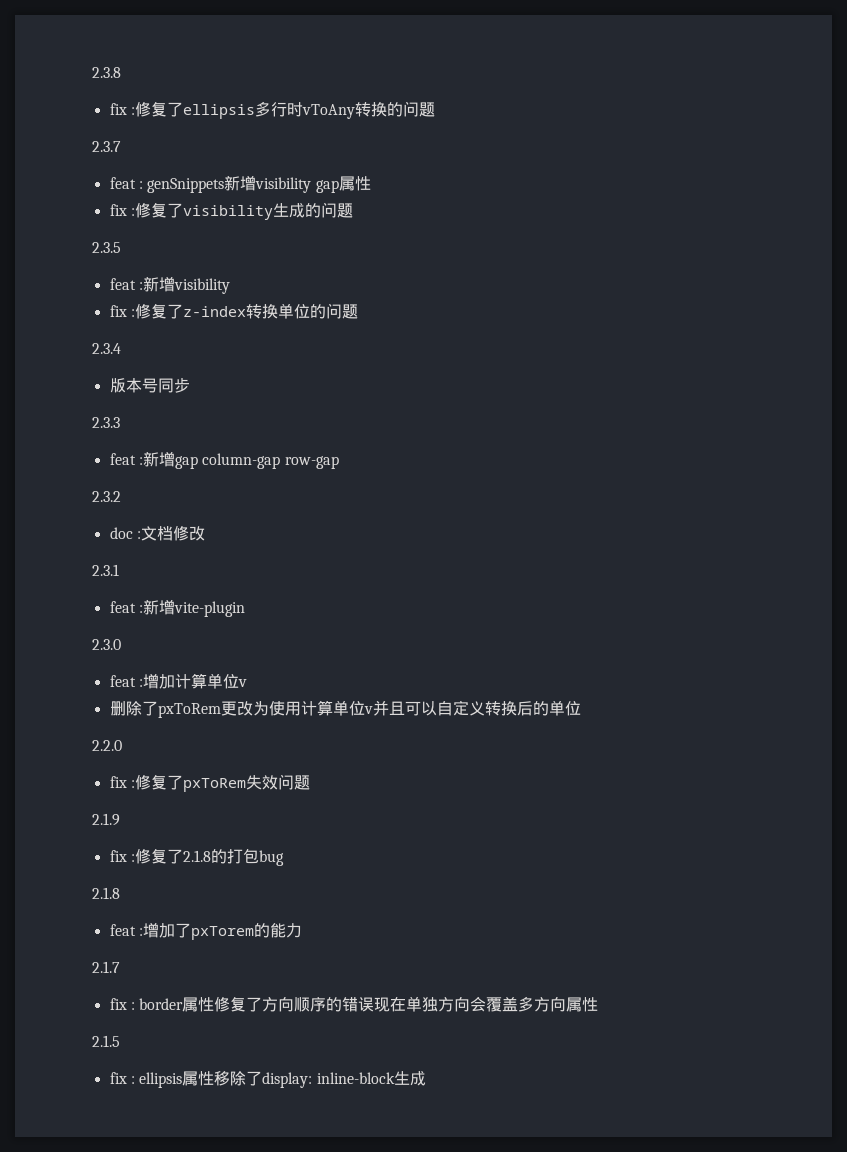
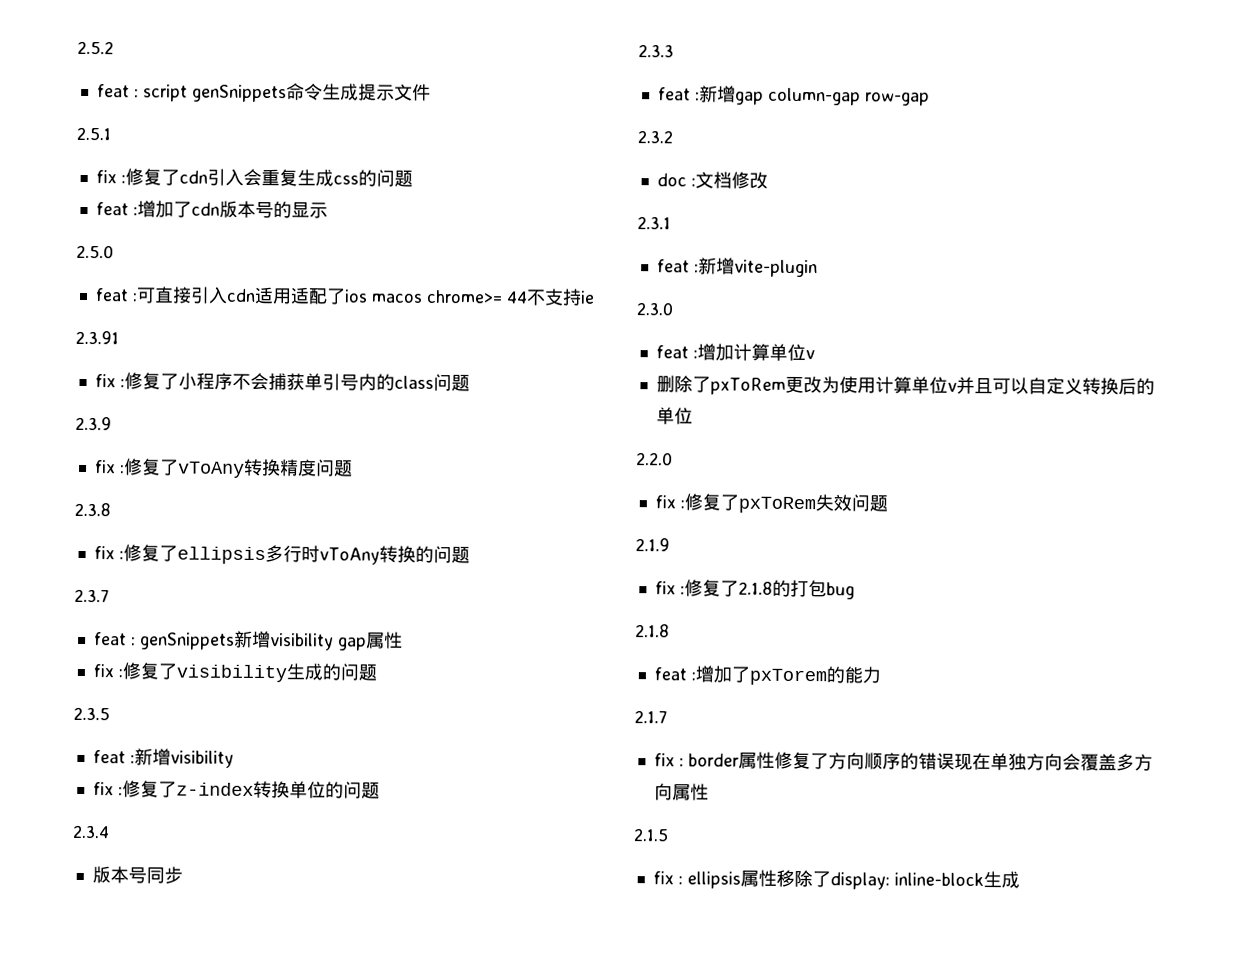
+ 2.5.2
+ feat : script genSnippets命令生成提示文件
+ 2.5.1
+ fix :修复了cdn引入会重复生成css的问题
+ feat :增加了cdn版本号的显示
+ 2.5.0
+ feat :可直接引入cdn适用适配了ios macos chrome>= 44不支持ie
+ 2.3.91
+ fix :修复了小程序不会捕获单引号内的class问题
+ 2.3.9
+ fix :修复了vToAny转换精度问题

